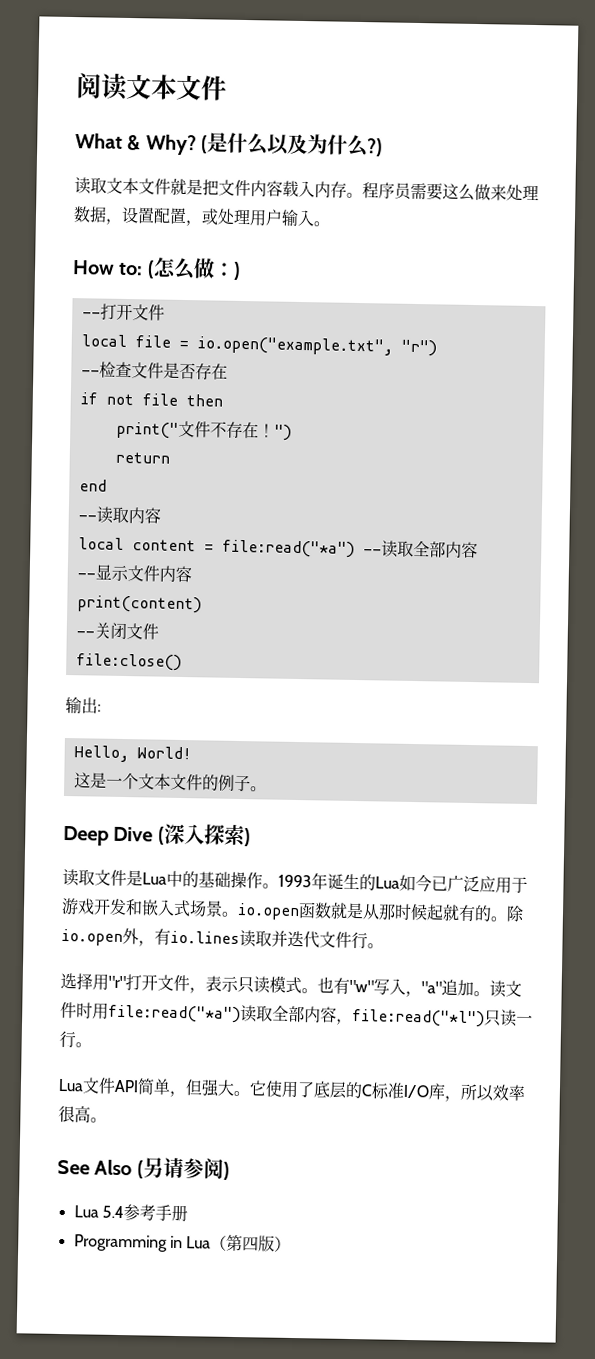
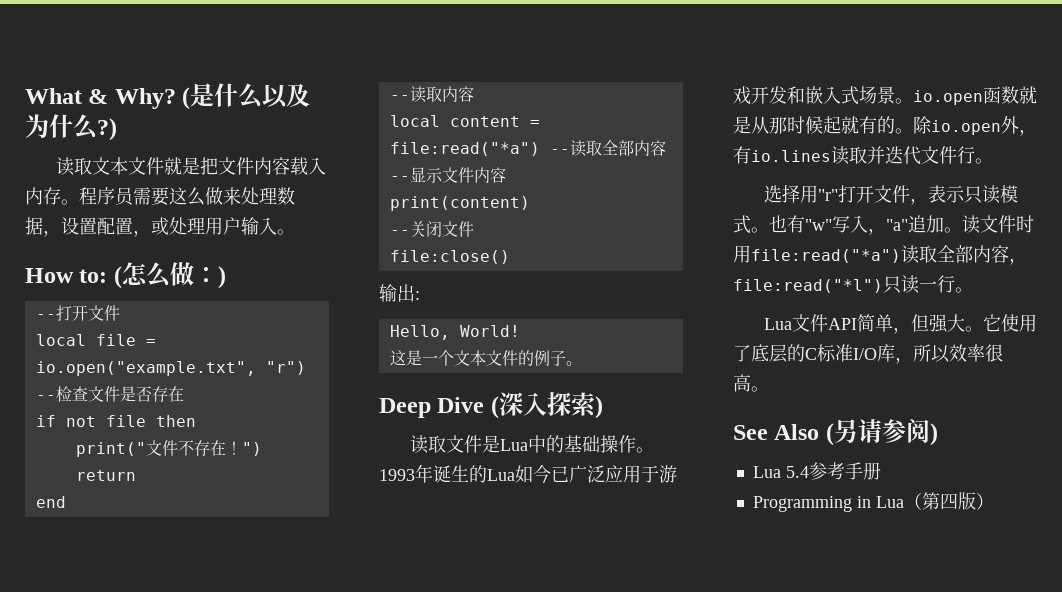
- 阅读文本文件

